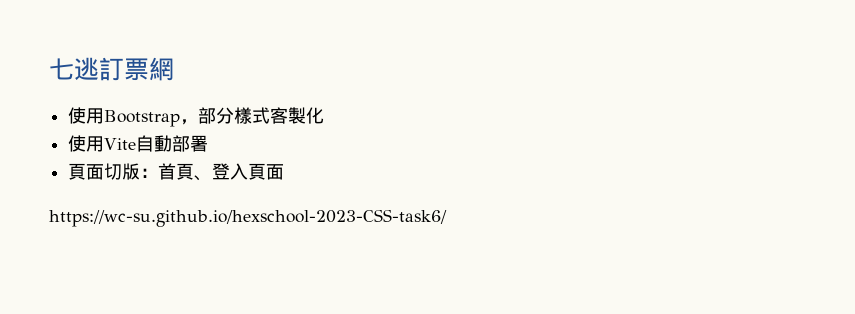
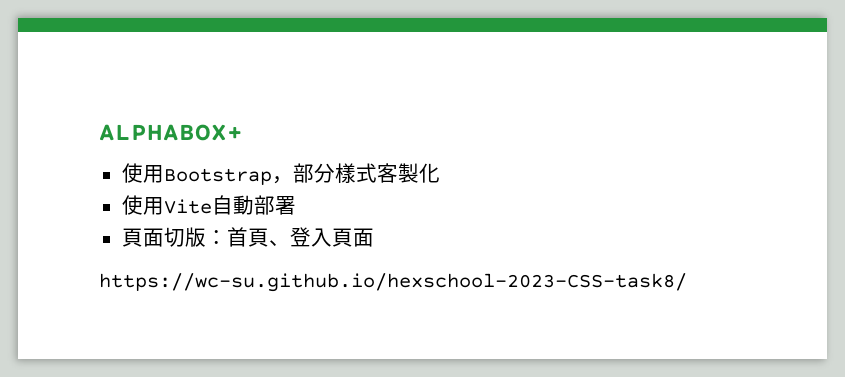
- 七逃訂票網
+ ALPHABOX+
- https://wc-su.github.io/hexschool-2023-CSS-task6/
+ https://wc-su.github.io/hexschool-2023-CSS-task8/

